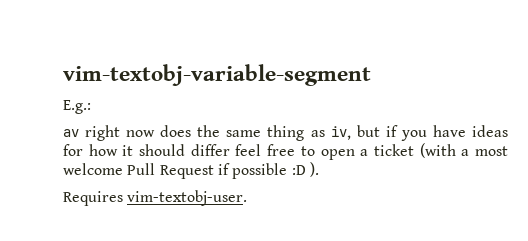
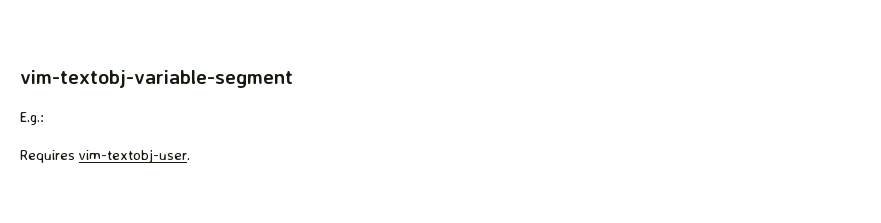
- av right now does the same thing as iv, but if you have ideas for how it should differ feel free to open a ticket (with a most welcome Pull Request if possible :D ).

